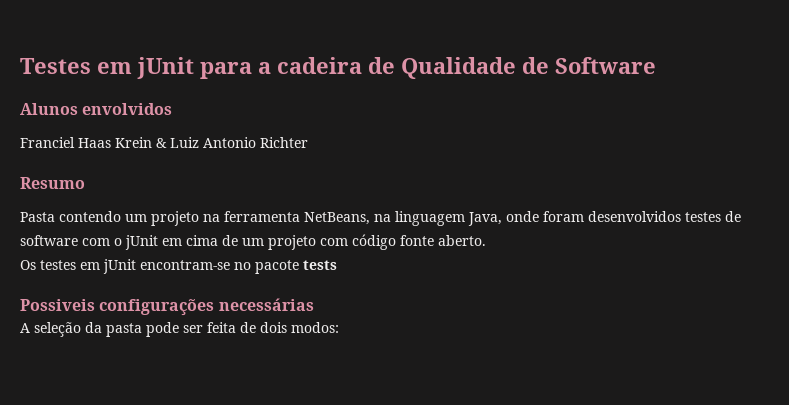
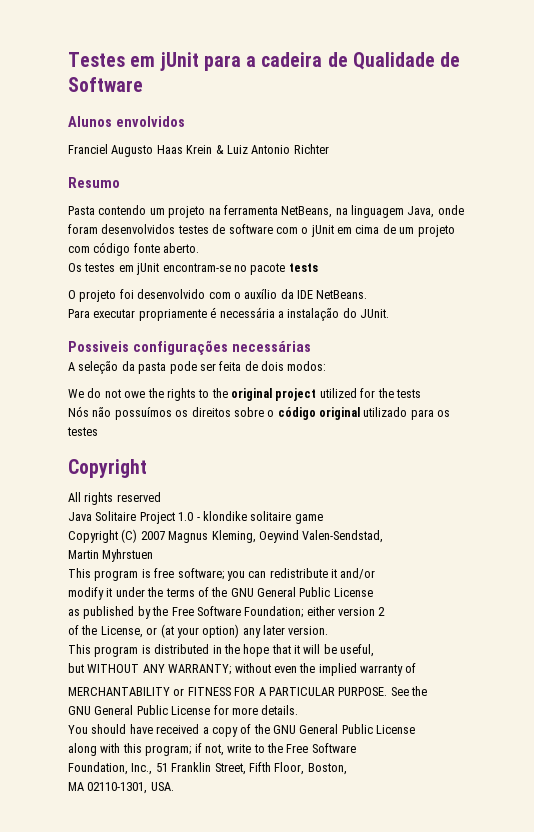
- Franciel Haas Krein & Luiz Antonio Richter
+ Franciel Augusto Haas Krein & Luiz Antonio Richter
+ O projeto foi desenvolvido com o auxílio da IDE NetBeans.
+ Para executar propriamente é necessária a instalação do JUnit.
+ We do not owe the rights to the original project utilized for the tests
+ Nós não possuímos os direitos sobre o código original utilizado para os testes
+ Copyright
+ All rights reserved
+ Java Solitaire Project 1.0 - klondike solitaire game
+ Copyright (C) 2007 Magnus Kleming, Oeyvind Valen-Sendstad,
+ Martin Myhrstuen
+ This program is free software; you can redistribute it and/or
+ modify it under the terms of the GNU General Public License
+ as published by the Free Software Foundation; either version 2
+ of the License, or (at your option) any later version.
+ This program is distributed in the hope that it will be useful,
+ but WITHOUT ANY WARRANTY; without even the implied warranty of
+ MERCHANTABILITY or FITNESS FOR A PARTICULAR PURPOSE. See the
+ GNU General Public License for more details.
+ You should have received a copy of the GNU General Public License
+ along with this program; if not, write to the Free Software
+ Foundation, Inc., 51 Franklin Street, Fifth Floor, Boston,
+ MA 02110-1301, USA.

